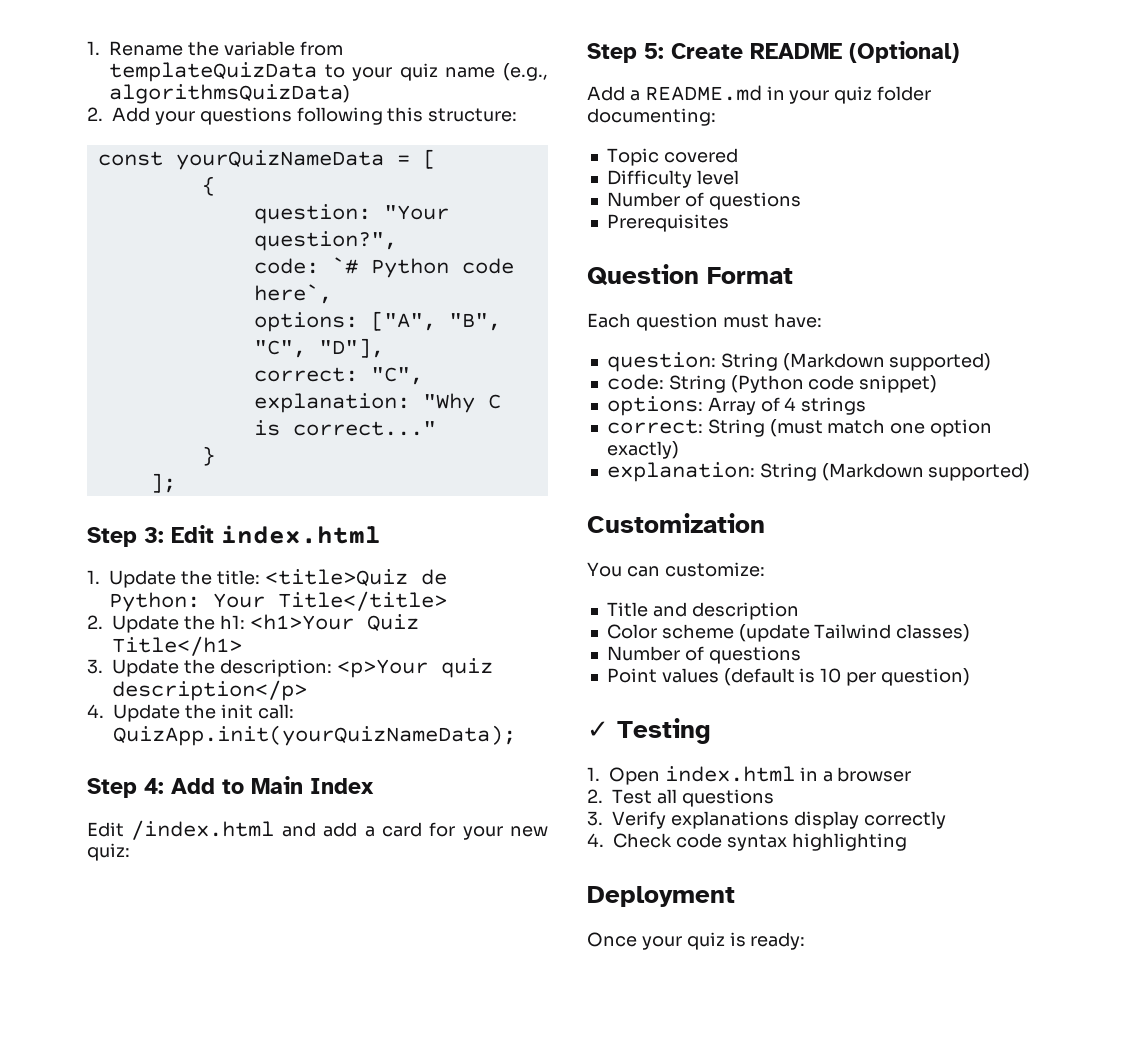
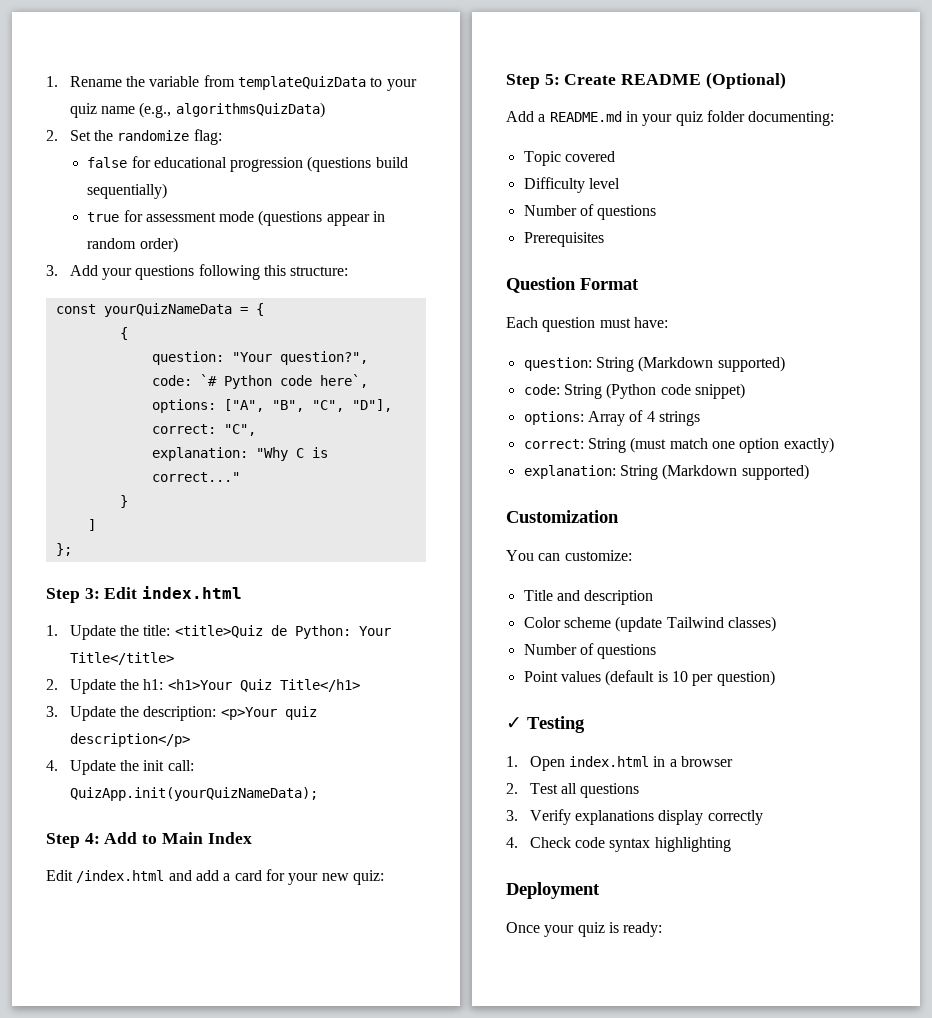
- 2. Add your questions following this structure:
+ 2. Set the randomize flag:
+ false for educational progression (questions build sequentially)
+ true for assessment mode (questions appear in random order)
+ 3. Add your questions following this structure:
- const yourQuizNameData = [
+ const yourQuizNameData = {
- ];
+ ]
+ };

